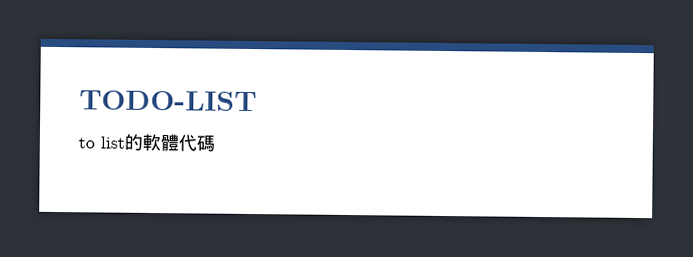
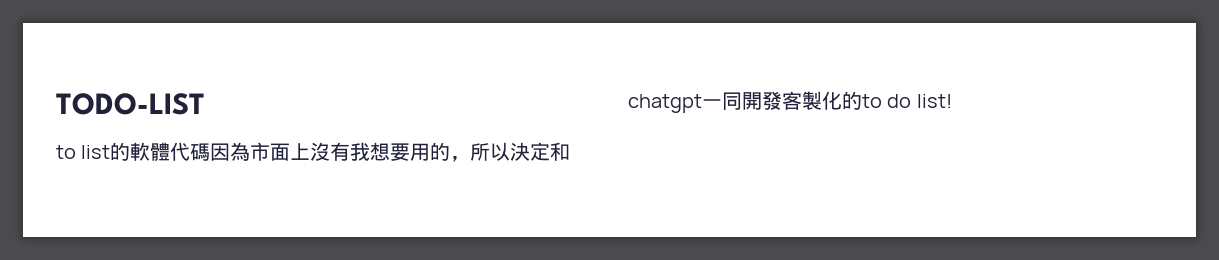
- to list的軟體代碼
+ to list的軟體代碼因為市面上沒有我想要用的，所以決定和chatgpt一同開發客製化的to do list!

